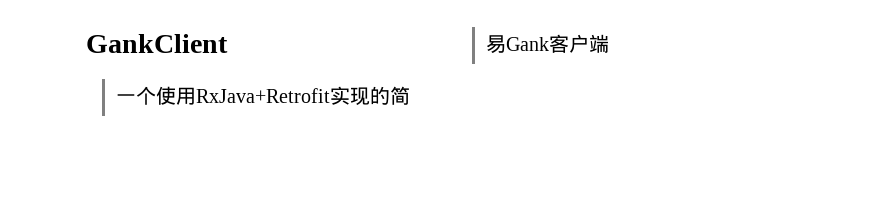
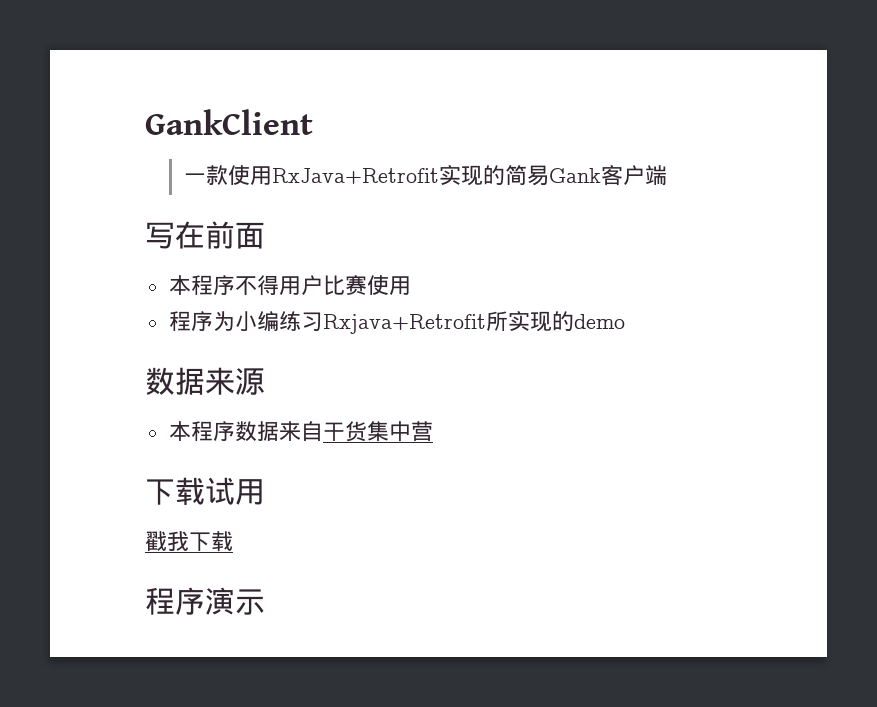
- 一个使用RxJava+Retrofit实现的简易Gank客户端
+ 一款使用RxJava+Retrofit实现的简易Gank客户端
+ 写在前面
+ 本程序不得用户比赛使用
+ 程序为小编练习Rxjava+Retrofit所实现的demo
+ 数据来源
+ 本程序数据来自干货集中营
+ 下载试用
+ 戳我下载
+ 程序演示

